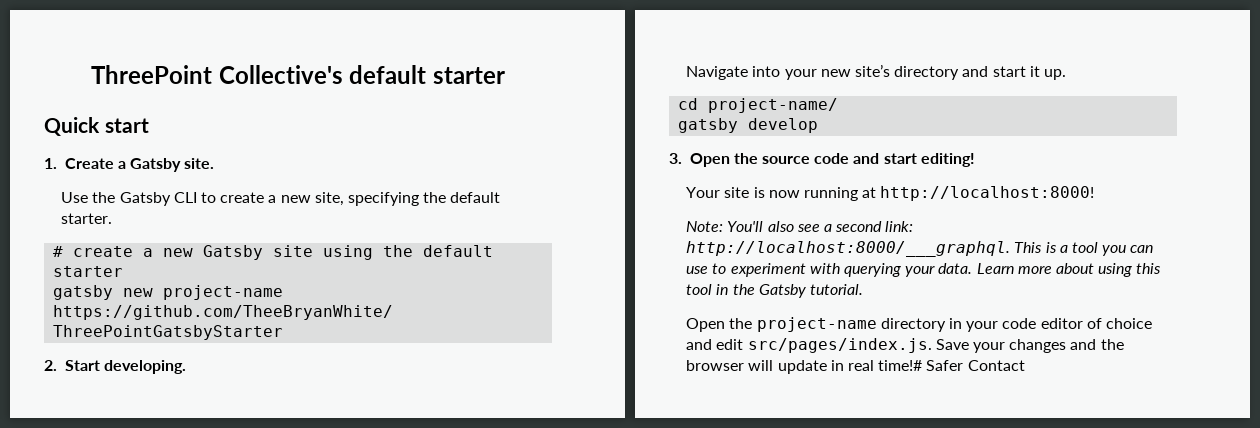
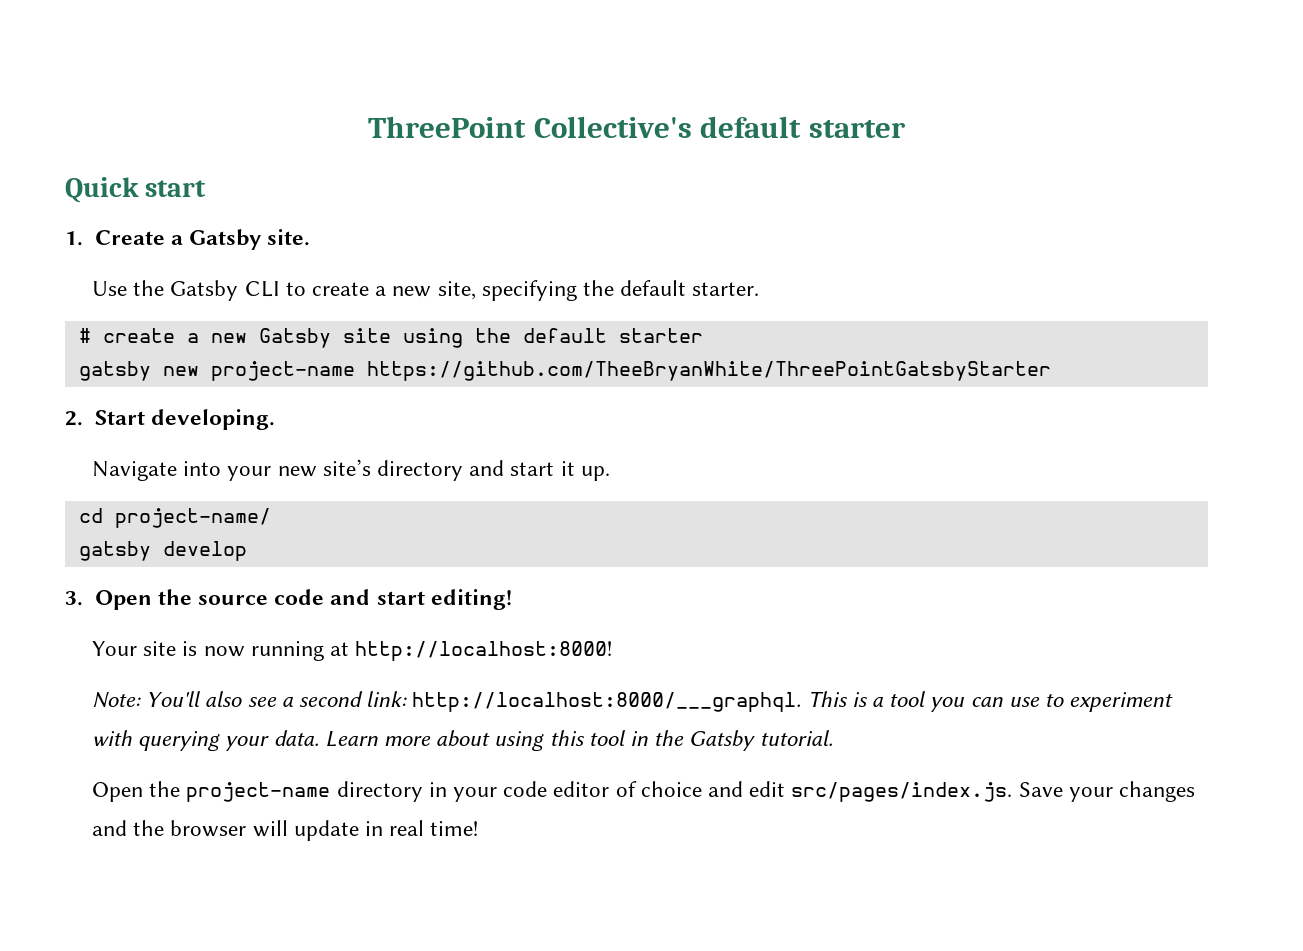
- Open the project-name directory in your code editor of choice and edit src/pages/index.js. Save your changes and the browser will update in real time!# Safer Contact
+ Open the project-name directory in your code editor of choice and edit src/pages/index.js. Save your changes and the browser will update in real time!

